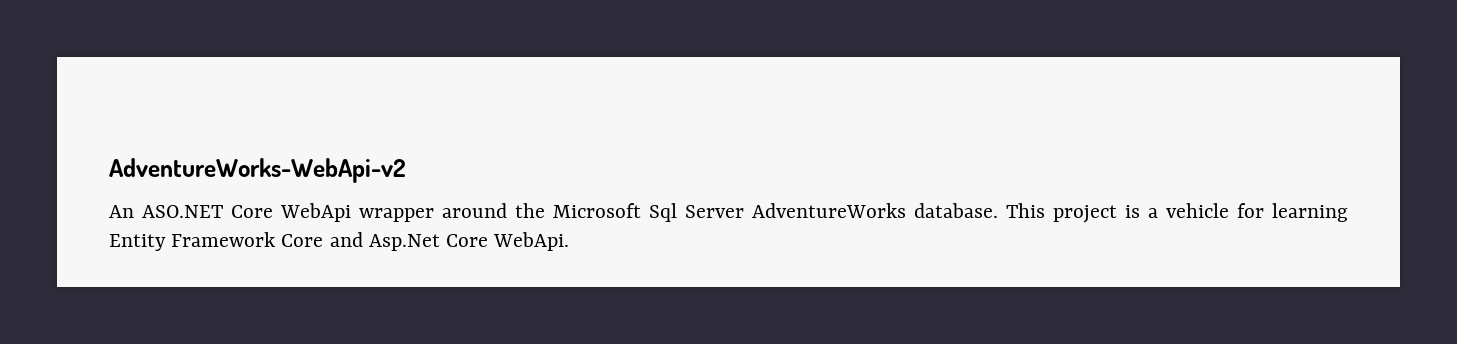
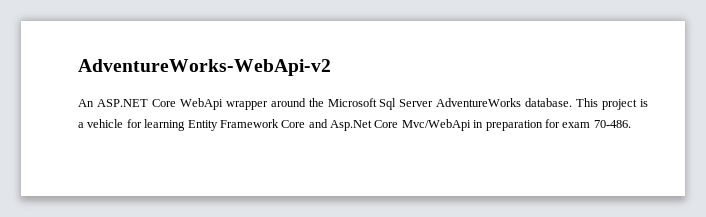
- An ASO.NET Core WebApi wrapper around the Microsoft Sql Server AdventureWorks database.
+ An ASP.NET Core WebApi wrapper around the Microsoft Sql Server AdventureWorks database.
- This project is a vehicle for learning Entity Framework Core and Asp.Net Core WebApi.
+ This project is a vehicle for learning Entity Framework Core and Asp.Net Core Mvc/WebApi in preparation for exam 70-486.

